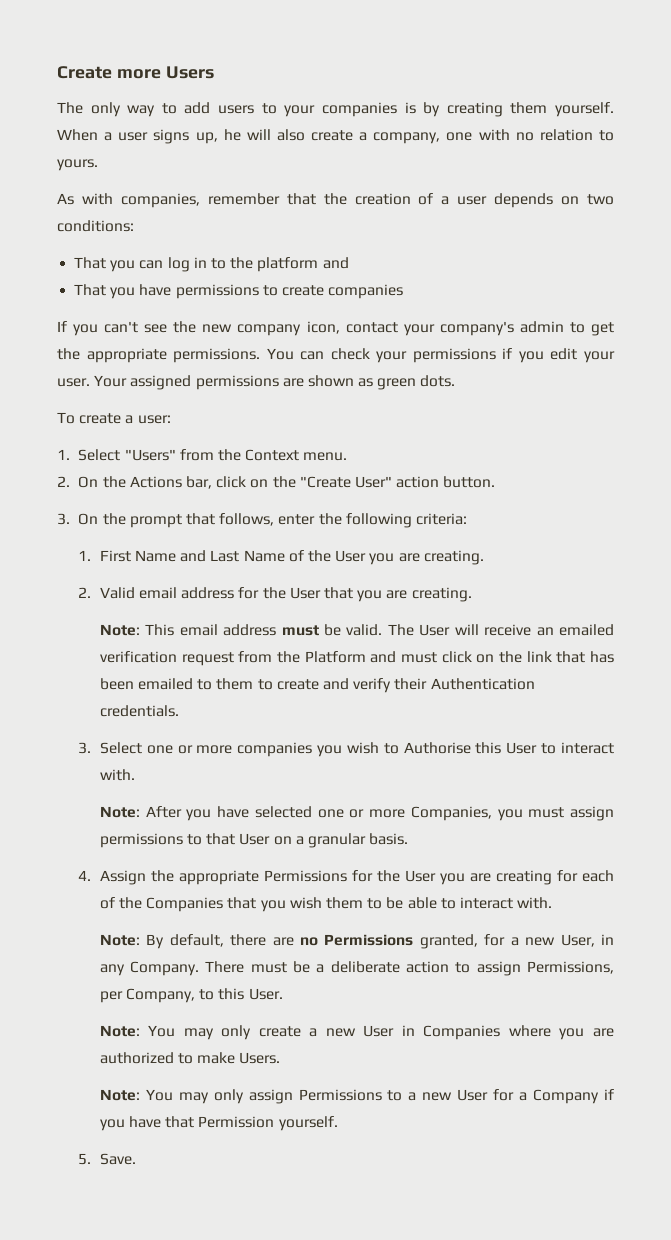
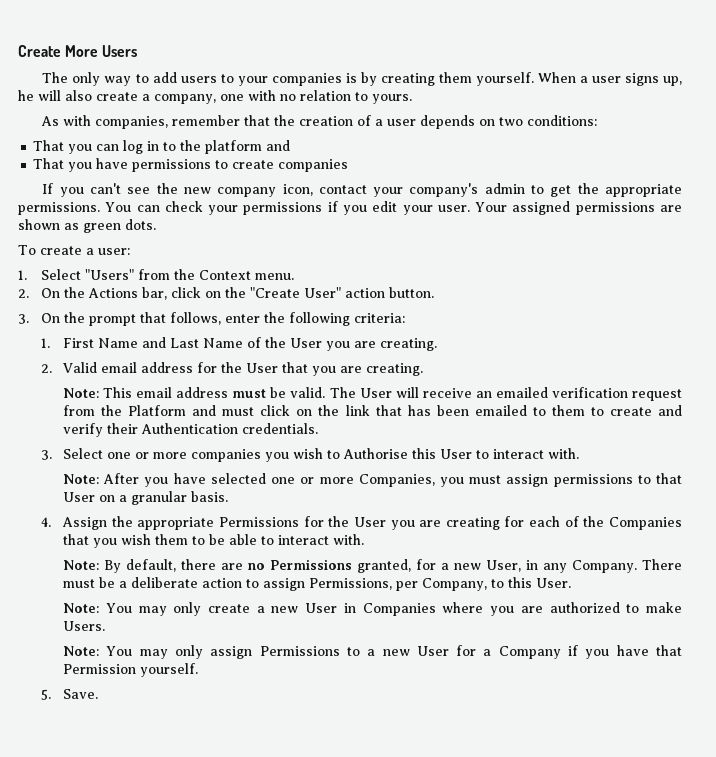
- Create more Users
+ Create More Users

